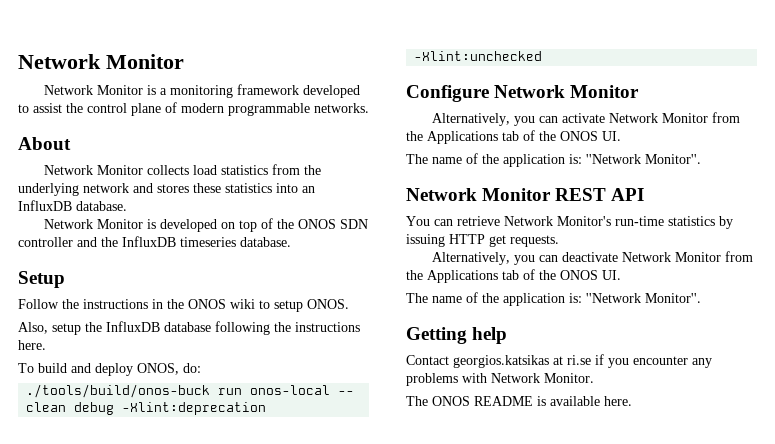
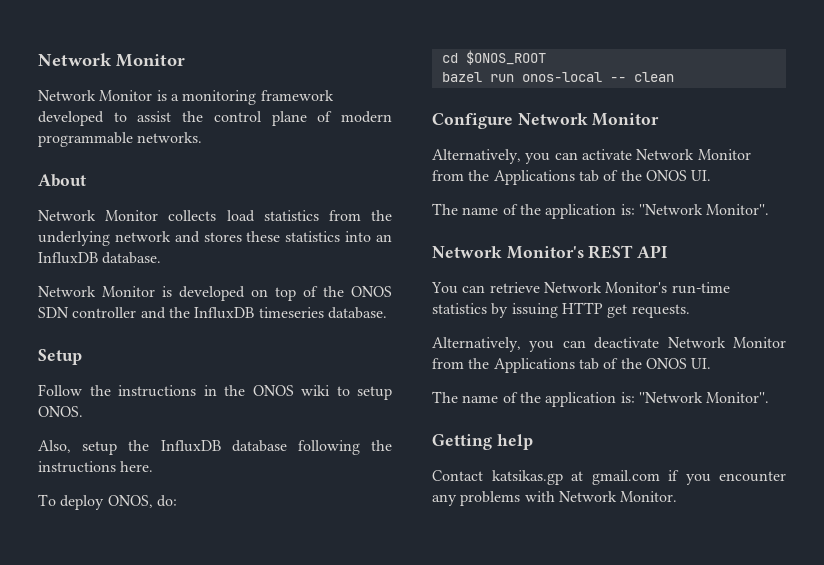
- To build and deploy ONOS, do:
+ To deploy ONOS, do:
- ./tools/build/onos-buck run onos-local -- clean debug -Xlint:deprecation -Xlint:unchecked
+ cd $ONOS_ROOT
+ bazel run onos-local -- clean
- Network Monitor REST API
+ Network Monitor's REST API
- Contact georgios.katsikas at ri.se if you encounter any problems with Network Monitor.
+ Contact katsikas.gp at gmail.com if you encounter any problems with Network Monitor.
- The ONOS README is available here.

